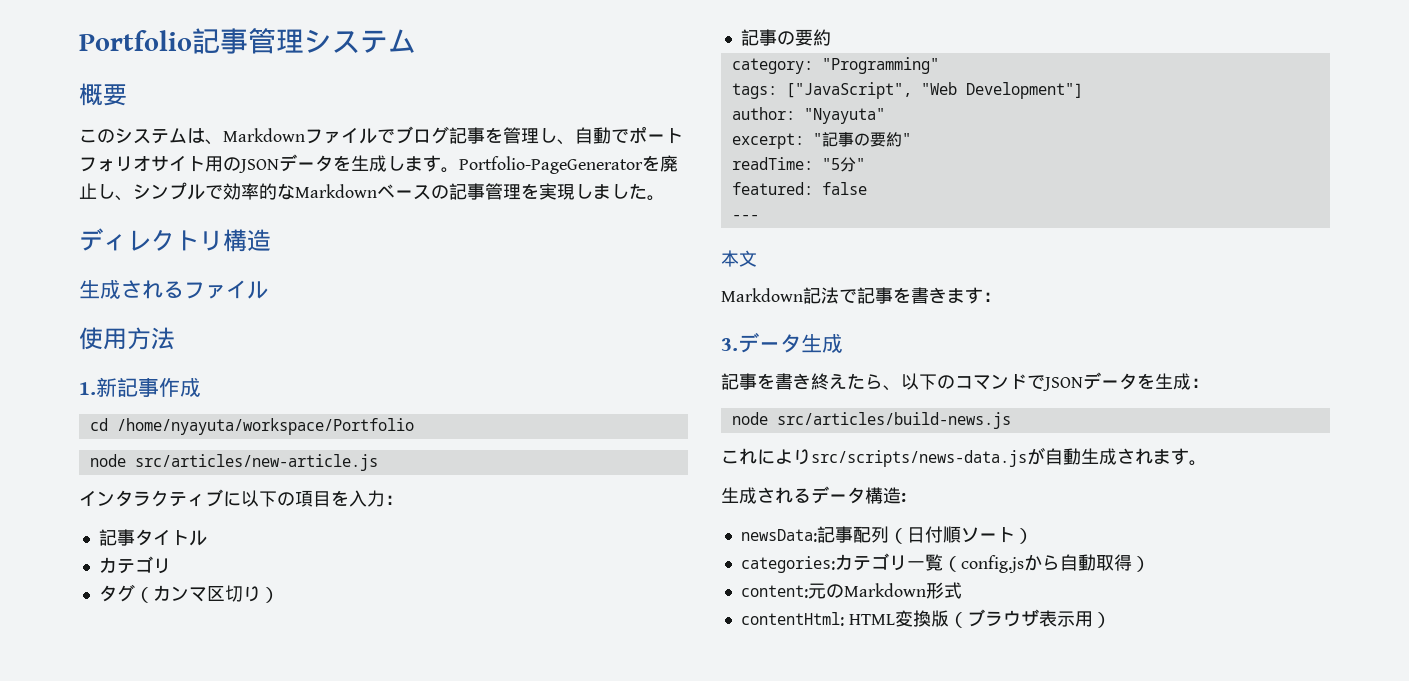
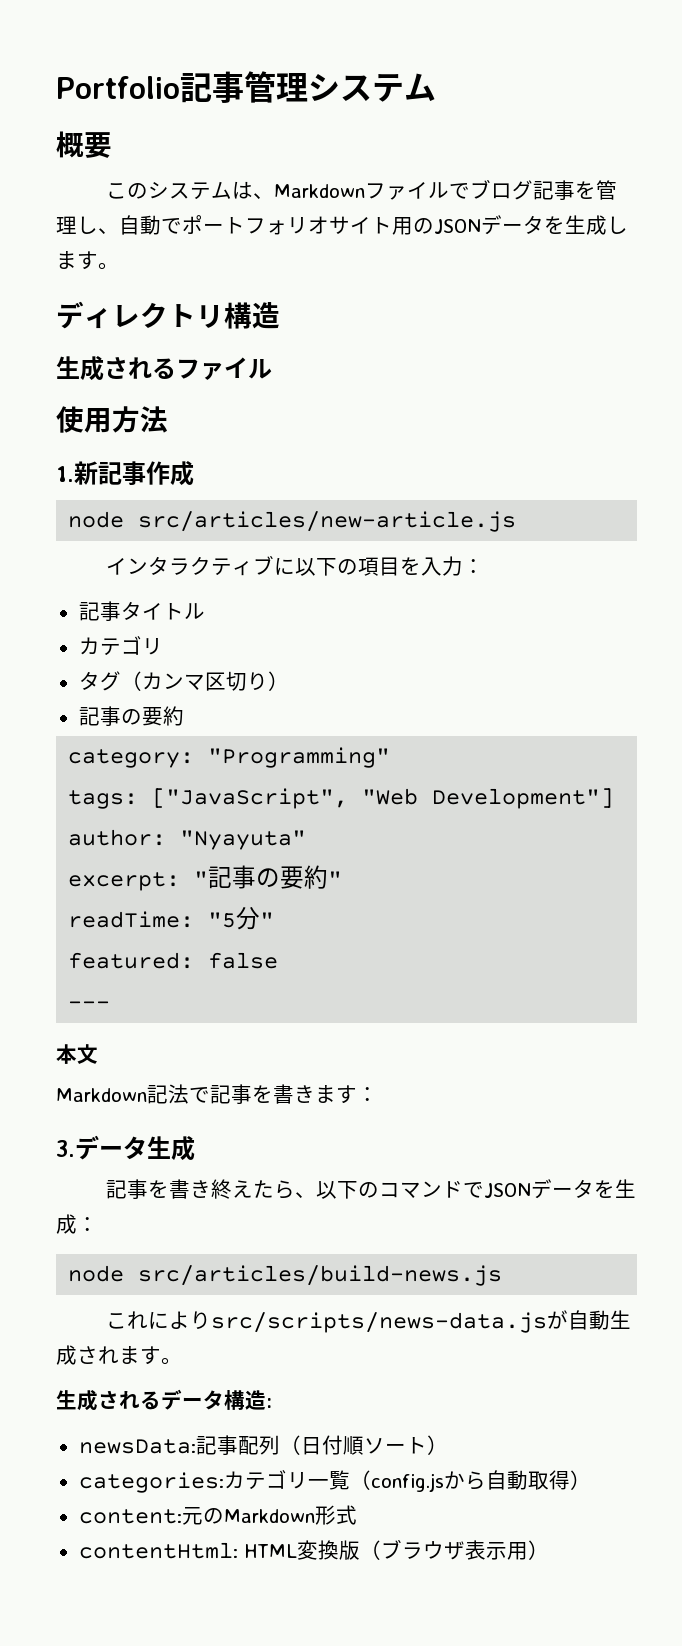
- Portfolio-PageGeneratorを廃止し、シンプルで効率的なMarkdownベースの記事管理を実現しました。
- cd /home/nyayuta/workspace/Portfolio

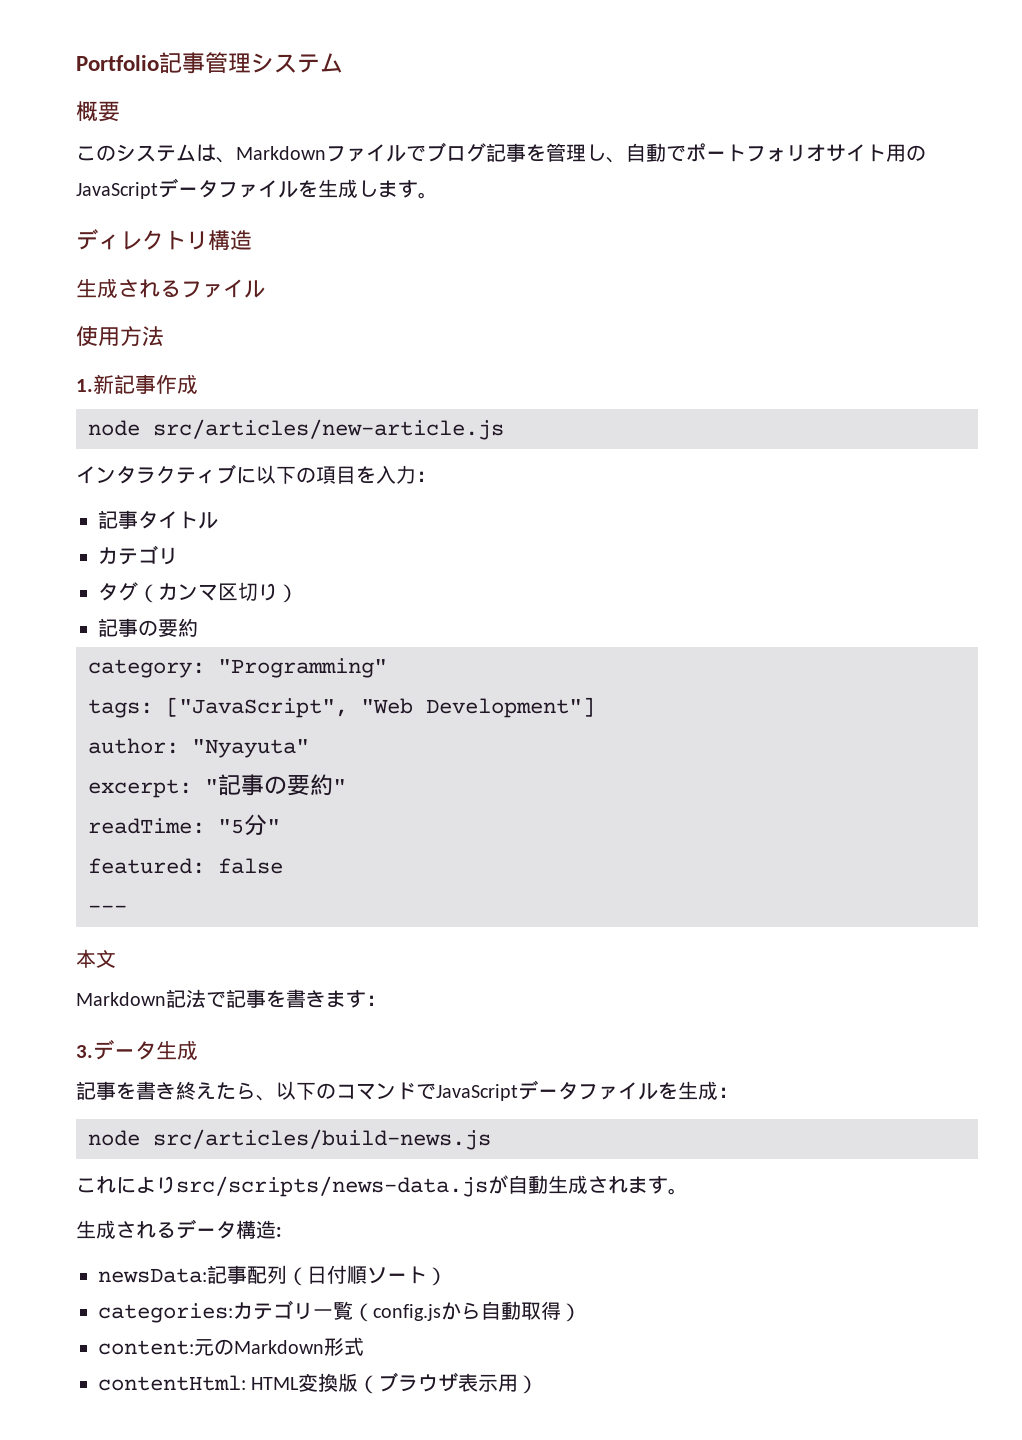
- このシステムは、Markdownファイルでブログ記事を管理し、自動でポートフォリオサイト用のJSONデータを生成します。
+ このシステムは、Markdownファイルでブログ記事を管理し、自動でポートフォリオサイト用のJavaScriptデータファイルを生成します。
- 記事を書き終えたら、以下のコマンドでJSONデータを生成：
+ 記事を書き終えたら、以下のコマンドでJavaScriptデータファイルを生成：

